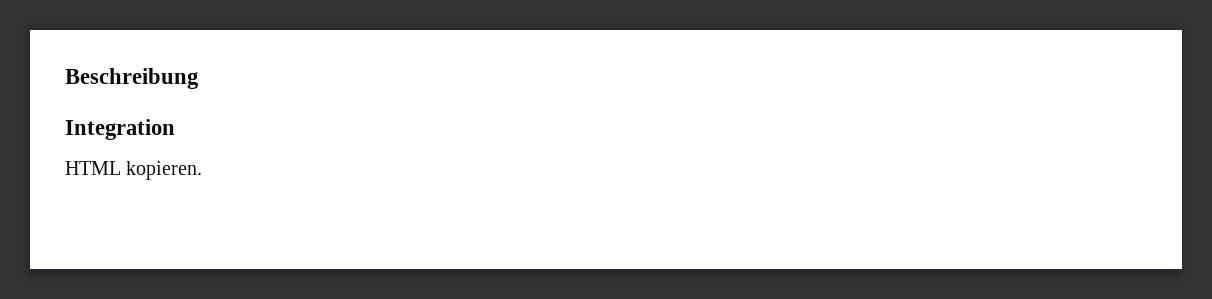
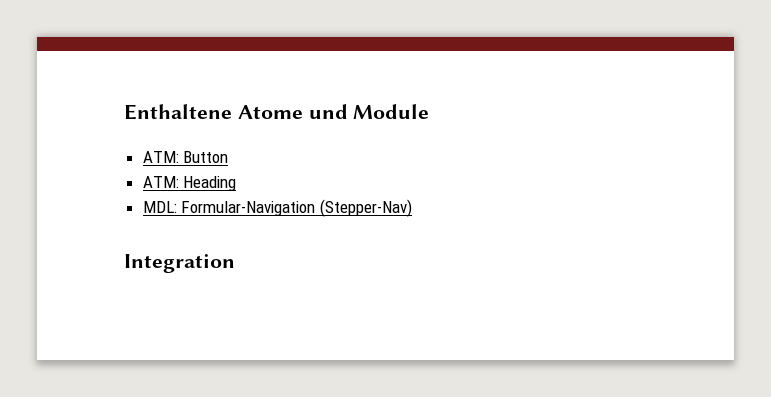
- Beschreibung
+ Enthaltene Atome und Module
+ ATM: Button
+ ATM: Heading
+ MDL: Formular-Navigation (Stepper-Nav)
- HTML kopieren.

